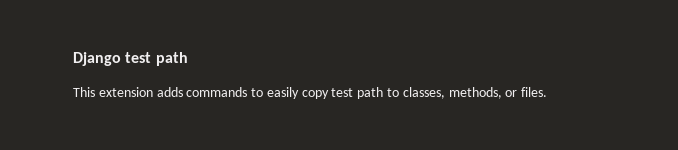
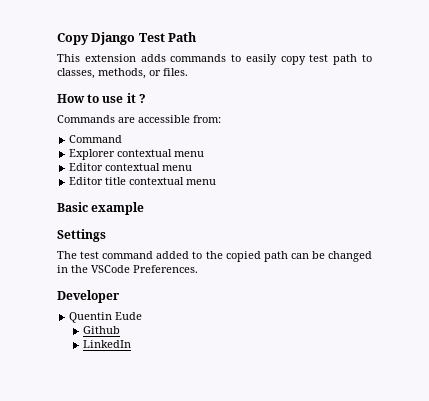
- Django test path
+ Copy Django Test Path
+ How to use it ?
+ Commands are accessible from:
+ Command
+ Explorer contextual menu
+ Editor contextual menu
+ Editor title contextual menu
+ Basic example
+ Settings
+ The test command added to the copied path can be changed in the VSCode Preferences.
+ Developer
+ Quentin Eude
+ Github
+ LinkedIn

